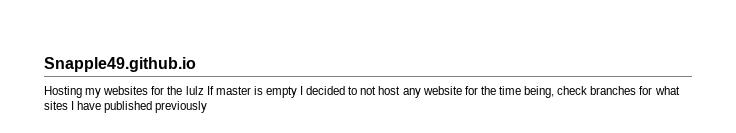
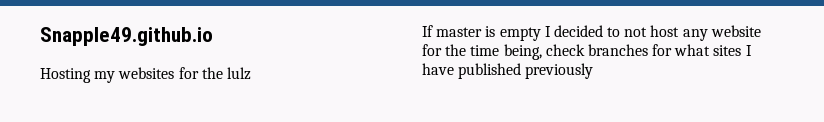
- Hosting my websites for the lulz If master is empty I decided to not host any website for the time being, check branches for what sites I have published previously
+ Hosting my websites for the lulz
+ If master is empty I decided to not host any website for the time being, check branches for what sites I have published previously

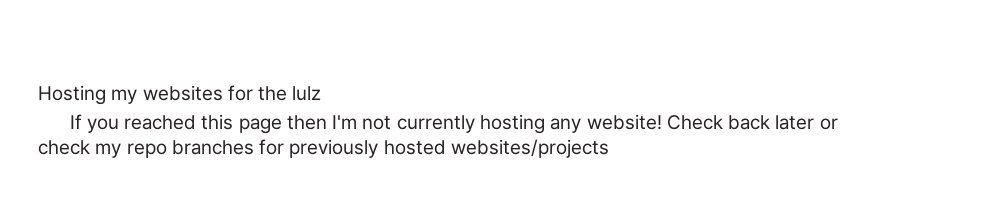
- Snapple49.github.io
- If master is empty I decided to not host any website for the time being, check branches for what sites I have published previously
+ If you reached this page then I'm not currently hosting any website! Check back later or check my repo branches for previously hosted websites/projects

